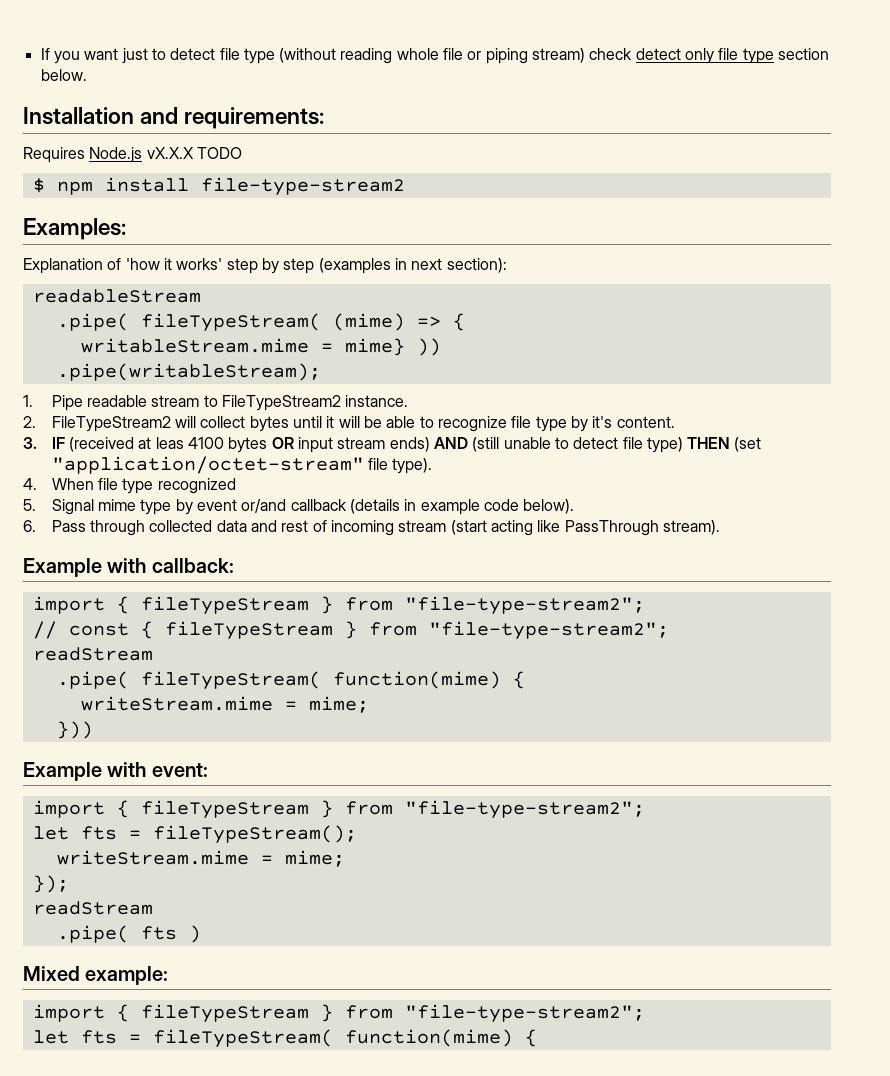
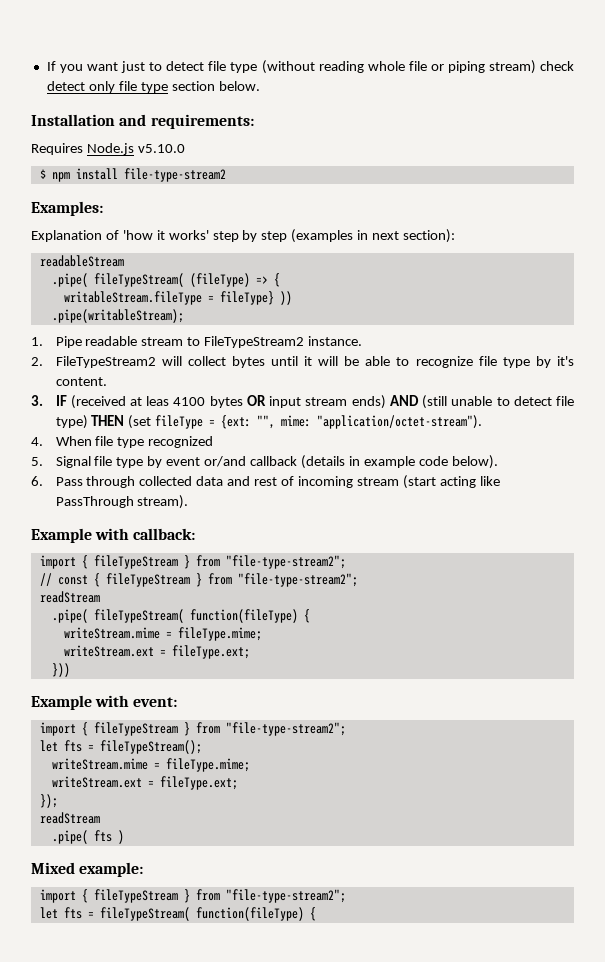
- Requires Node.js vX.X.X TODO
+ Requires Node.js v5.10.0
- .pipe( fileTypeStream( (mime) => {
+ .pipe( fileTypeStream( (fileType) => {
- writableStream.mime = mime} ))
+ writableStream.fileType = fileType} ))
- 3. IF (received at leas 4100 bytes OR input stream ends) AND (still unable to detect file type) THEN (set "application/octet-stream" file type).
+ 3. IF (received at leas 4100 bytes OR input stream ends) AND (still unable to detect file type) THEN (set fileType = {ext: "", mime: "application/octet-stream").
- 5. Signal mime type by event or/and callback (details in example code below).
+ 5. Signal file type by event or/and callback (details in example code below).
- .pipe( fileTypeStream( function(mime) {
- writeStream.mime = mime;
+ .pipe( fileTypeStream( function(fileType) {
+ writeStream.mime = fileType.mime;
+ writeStream.ext = fileType.ext;
  let fts = fileTypeStream();
- writeStream.mime = mime;
+ writeStream.mime = fileType.mime;
+ writeStream.ext = fileType.ext;
- let fts = fileTypeStream( function(mime) {
+ let fts = fileTypeStream( function(fileType) {

